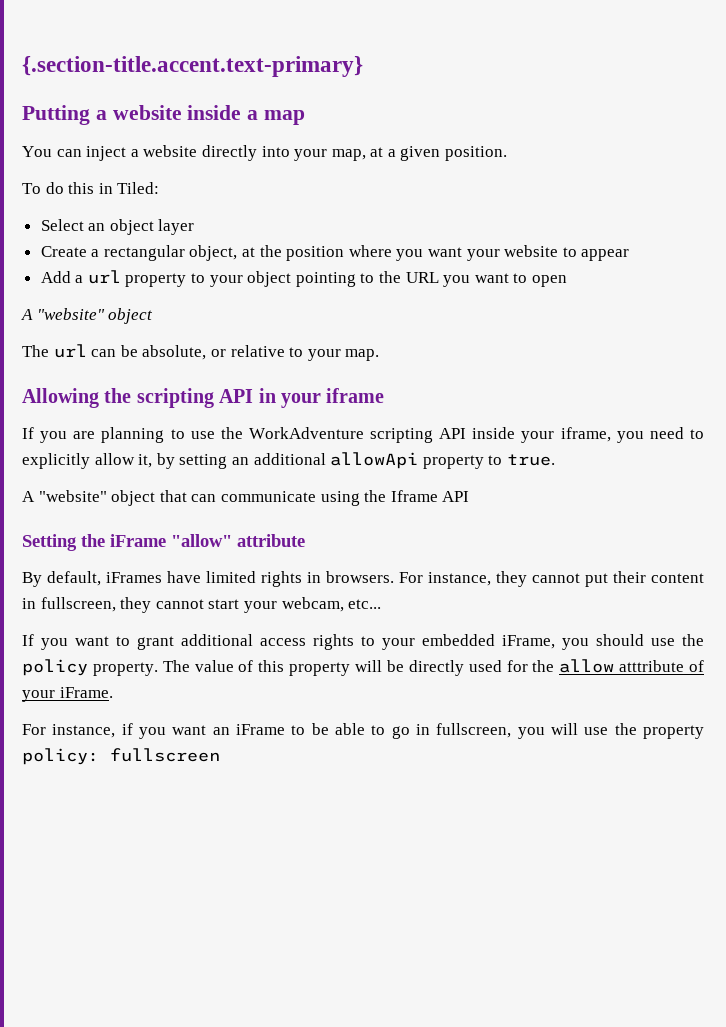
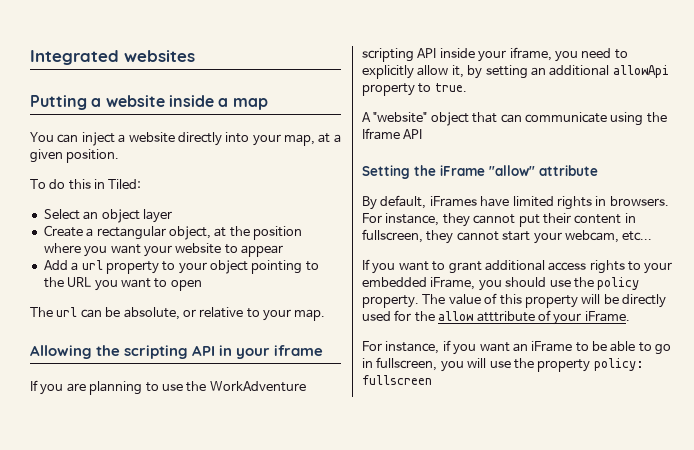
- {.section-title.accent.text-primary}
+ Integrated websites
  Add a url property to your object pointing to the URL you want to open
- A "website" object

